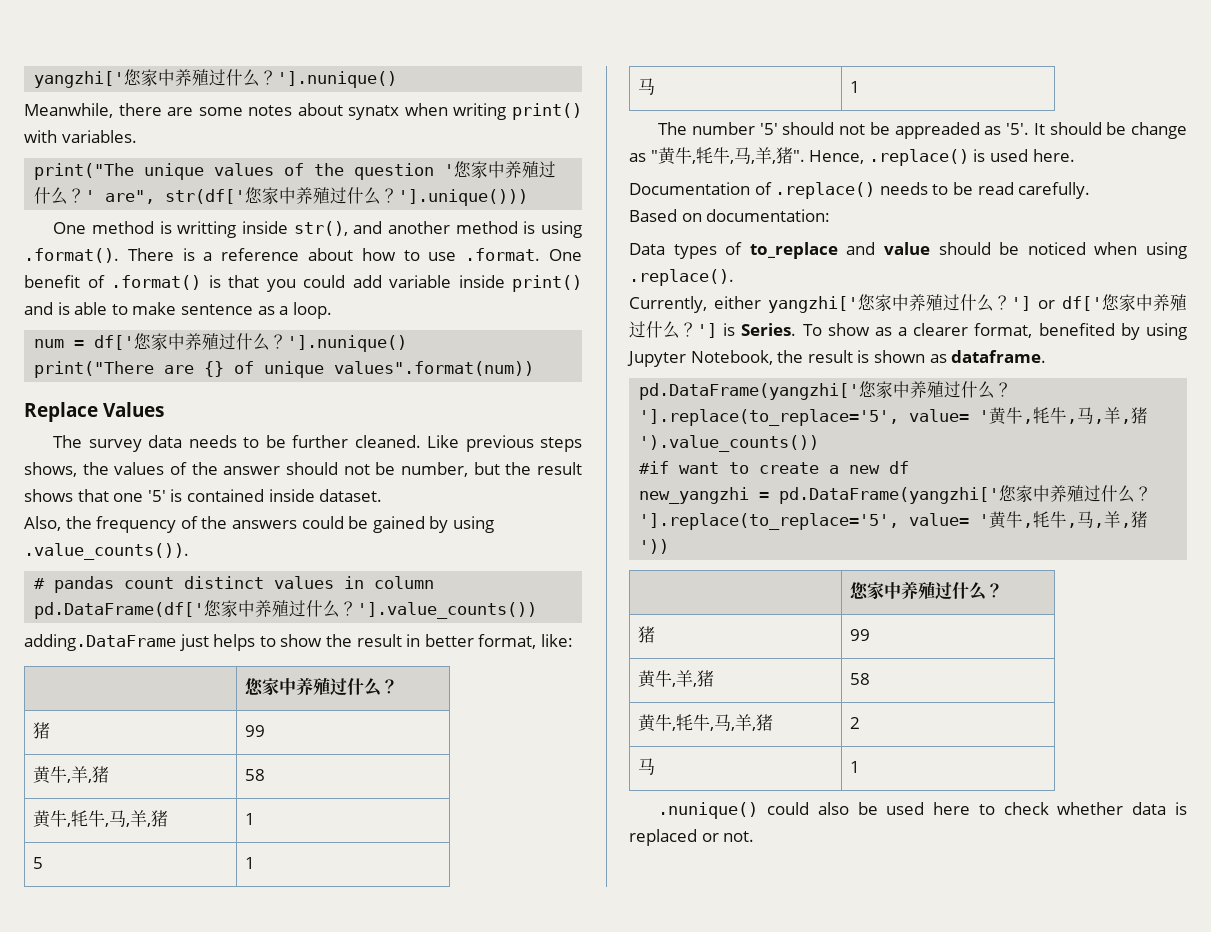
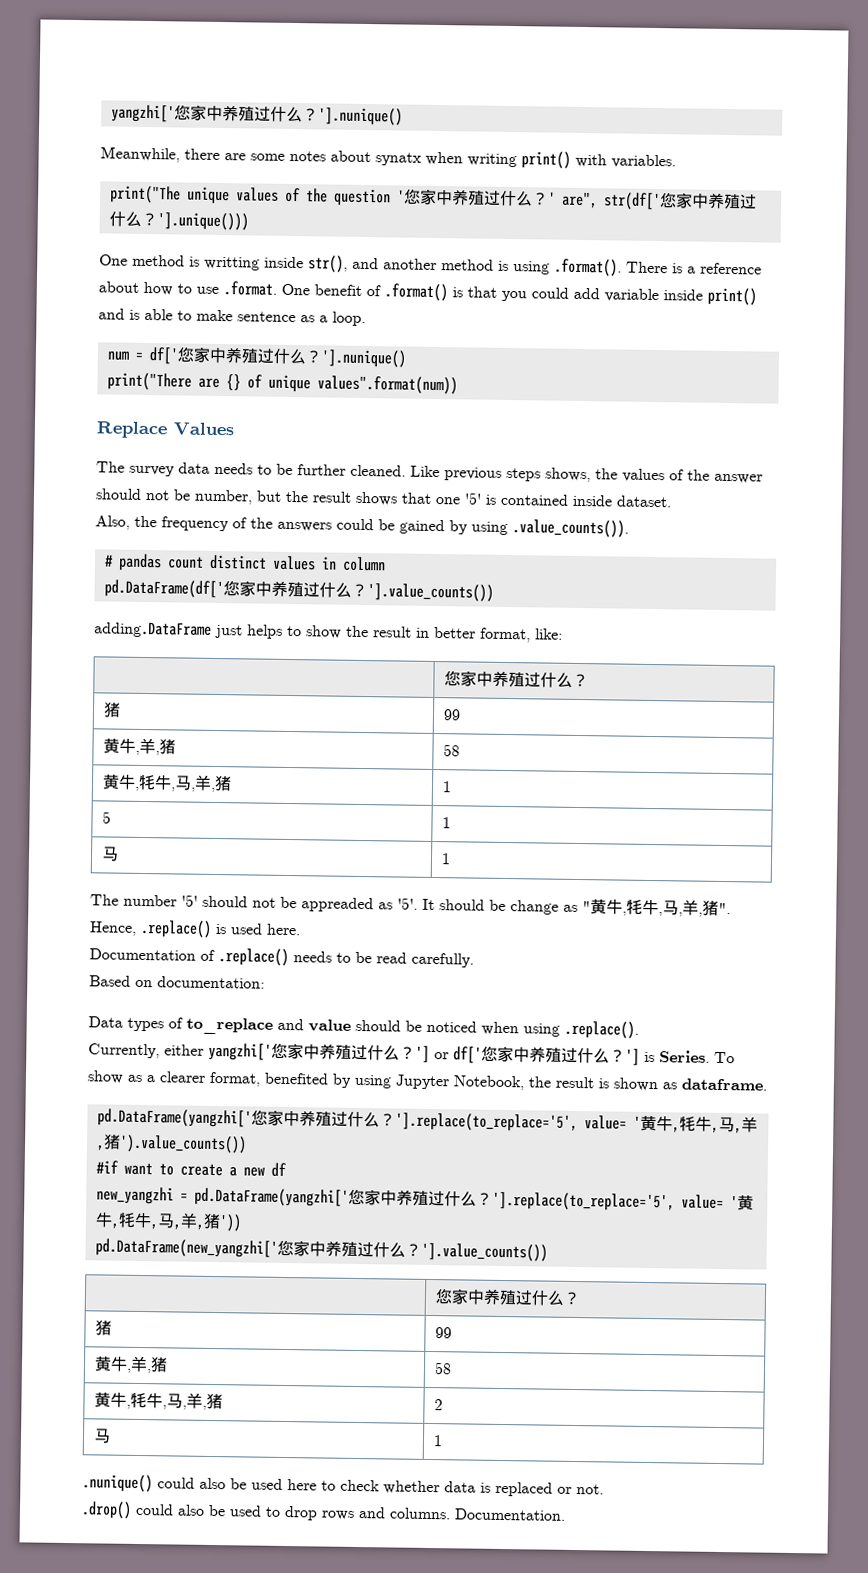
+ pd.DataFrame(new_yangzhi['您家中养殖过什么？'].value_counts())
+ .drop() could also be used to drop rows and columns. Documentation.

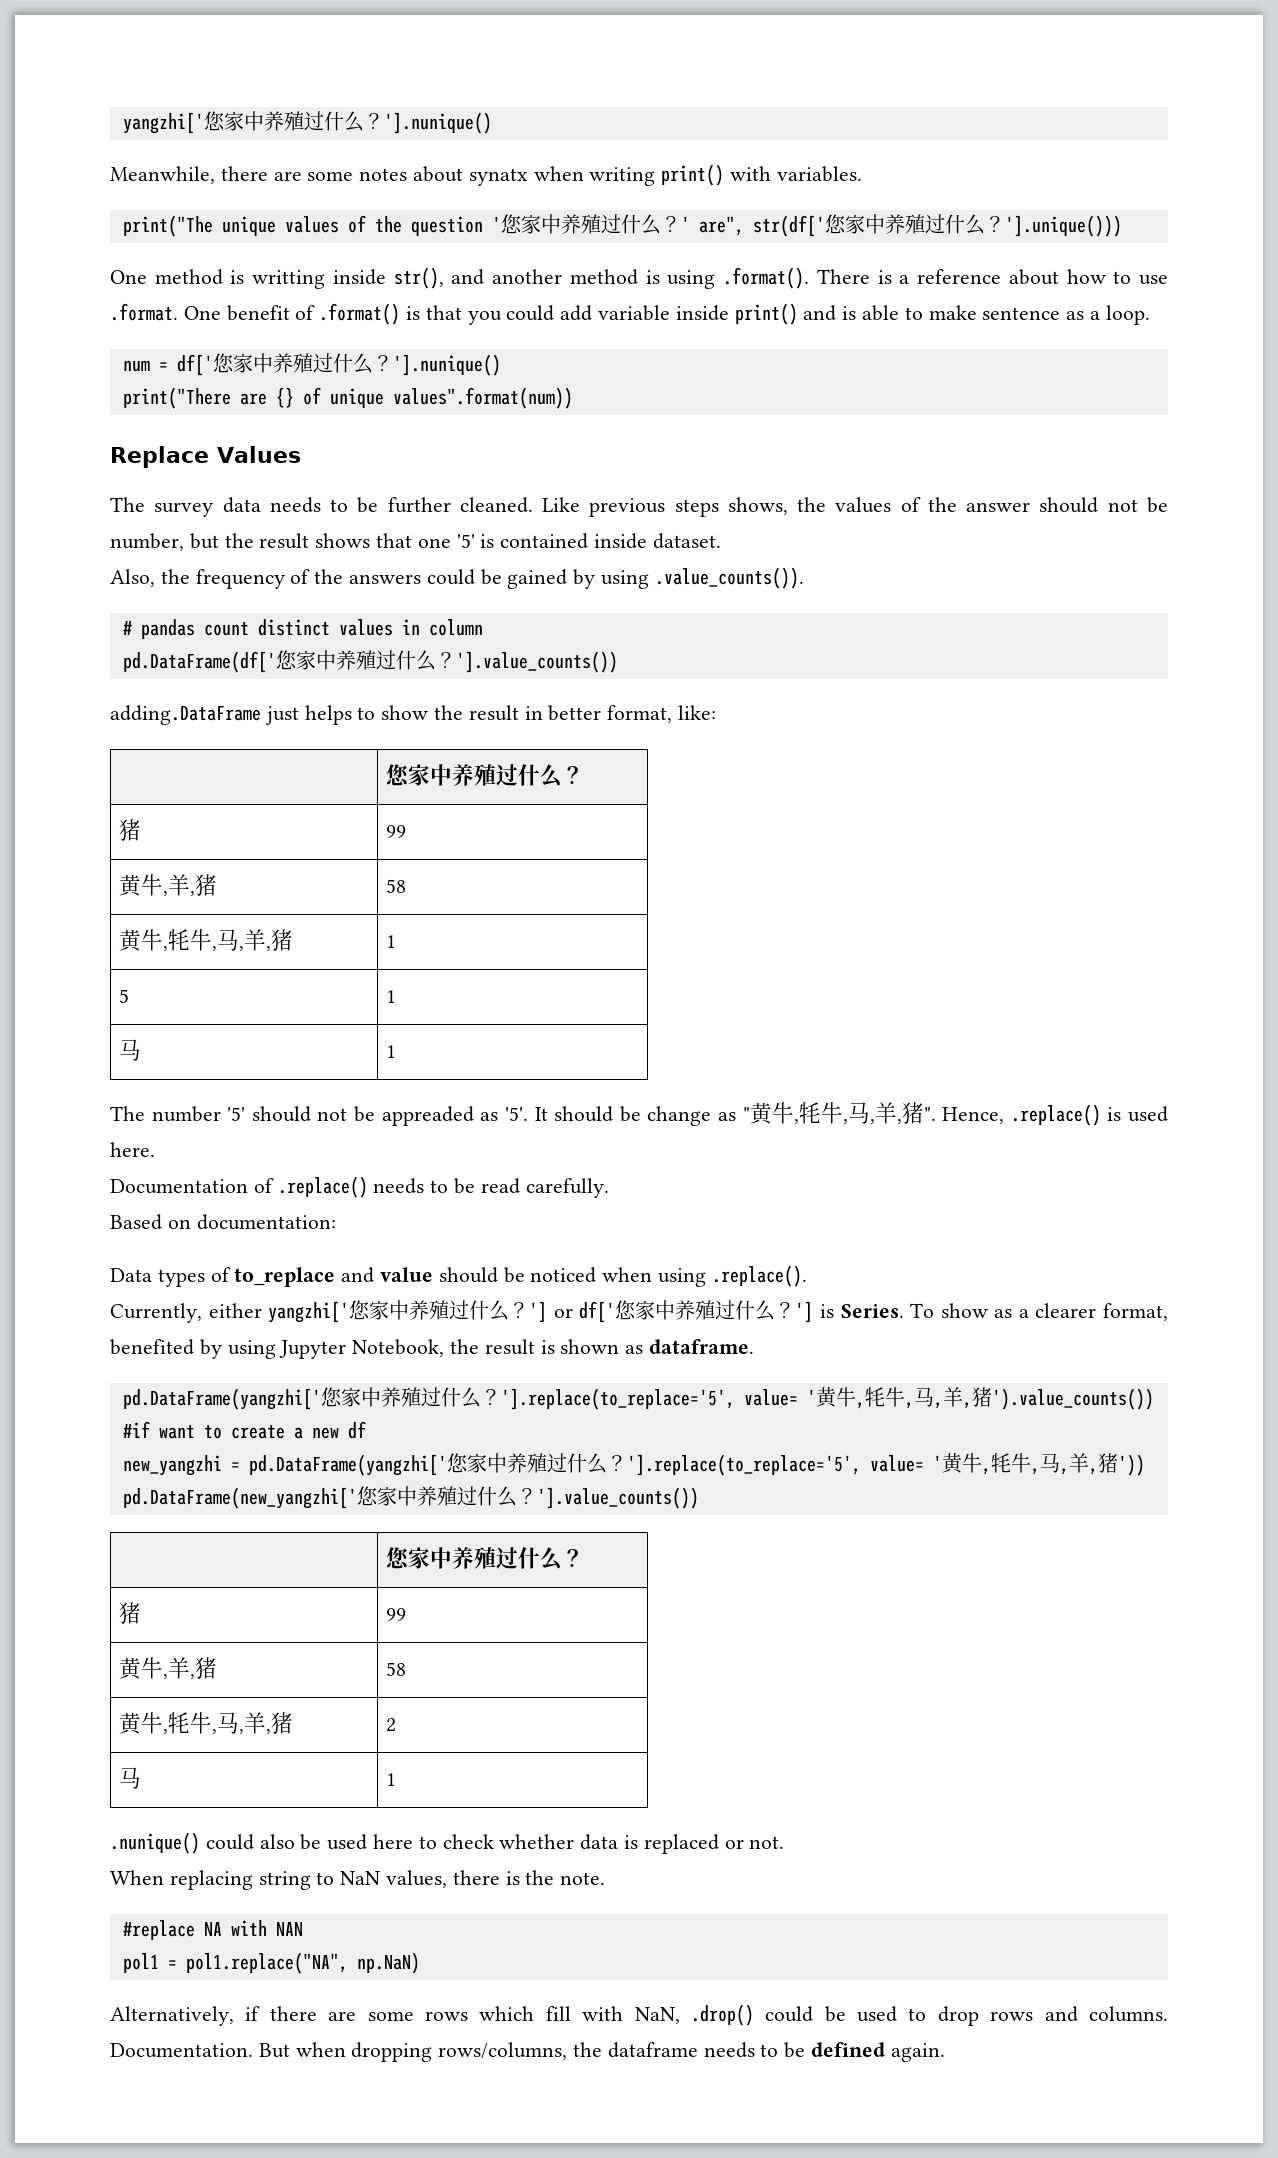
- .drop() could also be used to drop rows and columns.
+ When replacing string to NaN values, there is the note.
+ #replace NA with NAN
+ pol1 = pol1.replace("NA", np.NaN)
+ Alternatively, if there are some rows which fill with NaN, .drop() could be used to drop rows and columns.
+ But when dropping rows/columns, the dataframe needs to be defined again.

